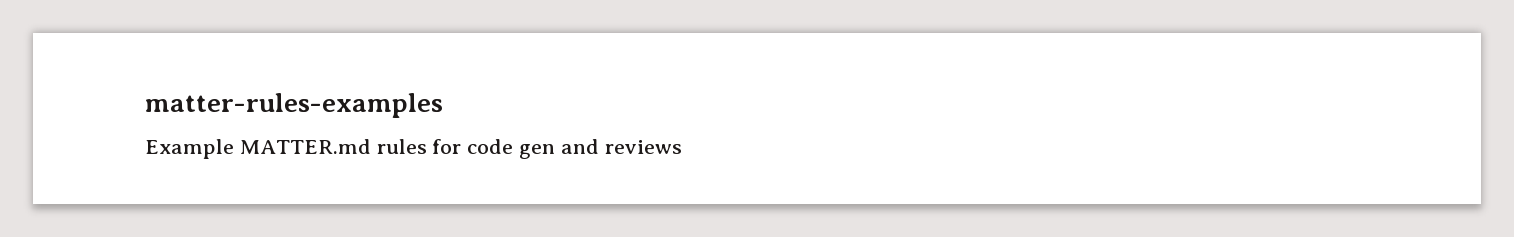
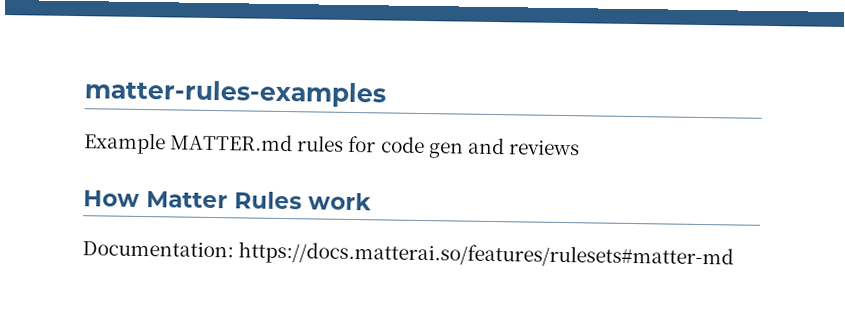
+ How Matter Rules work
+ Documentation: https://docs.matterai.so/features/rulesets#matter-md

